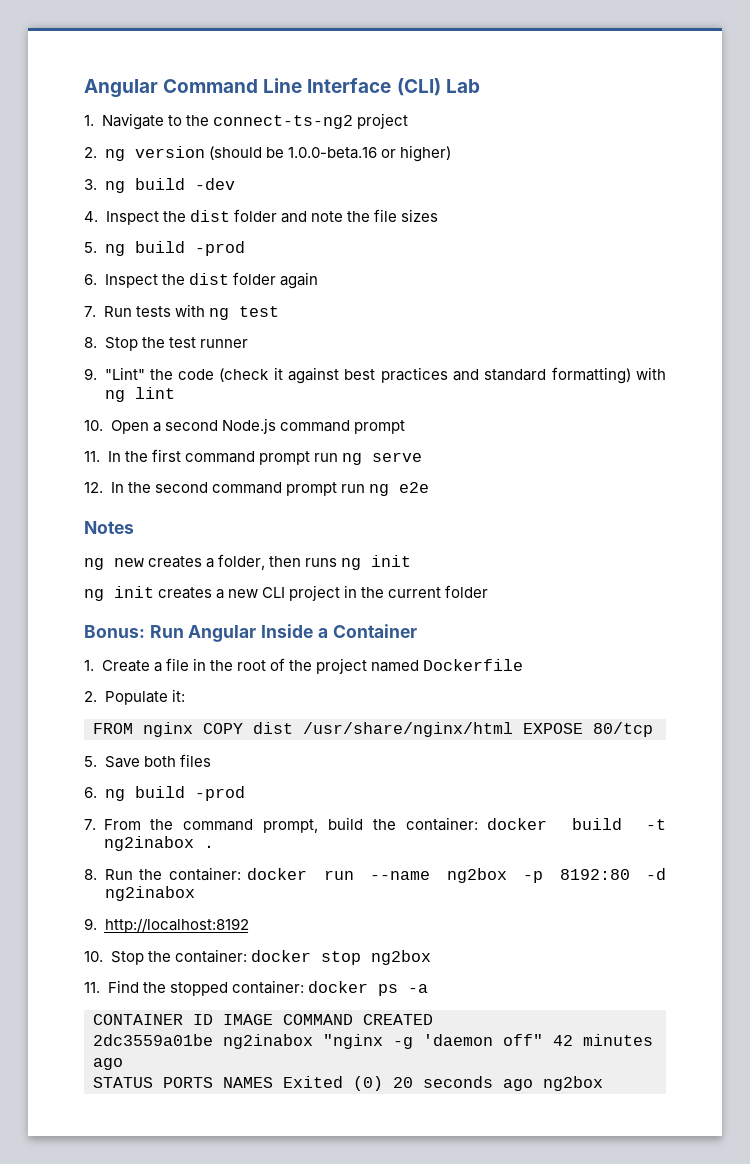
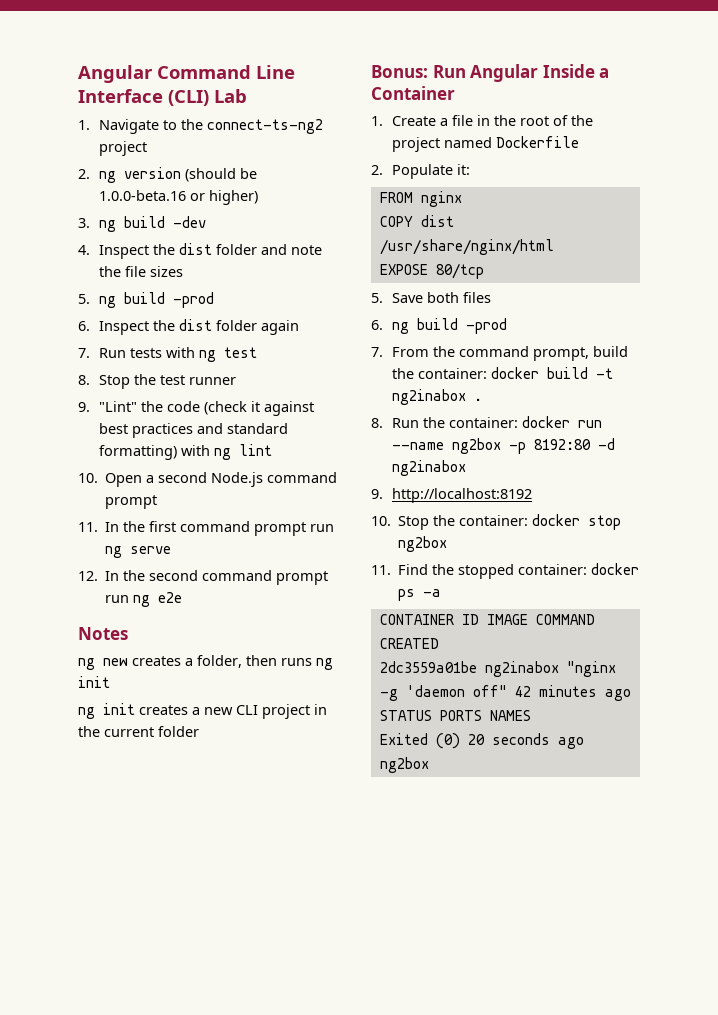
- FROM nginx COPY dist /usr/share/nginx/html EXPOSE 80/tcp
+ FROM nginx
+ COPY dist /usr/share/nginx/html
+ EXPOSE 80/tcp
- STATUS PORTS NAMES Exited (0) 20 seconds ago ng2box
+ STATUS PORTS NAMES
+ Exited (0) 20 seconds ago ng2box

